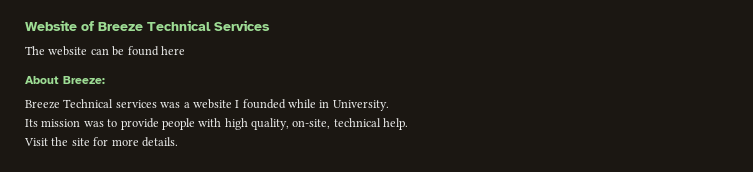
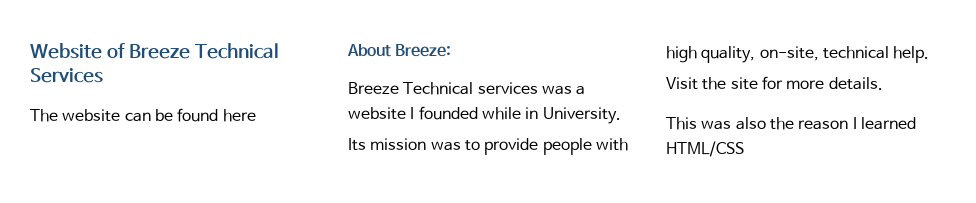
+ This was also the reason I learned HTML/CSS

